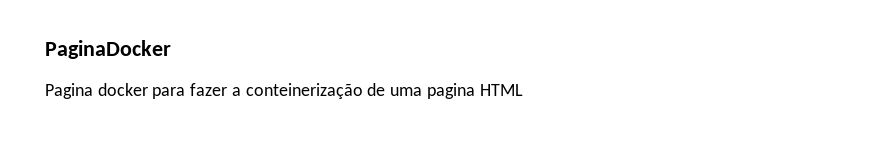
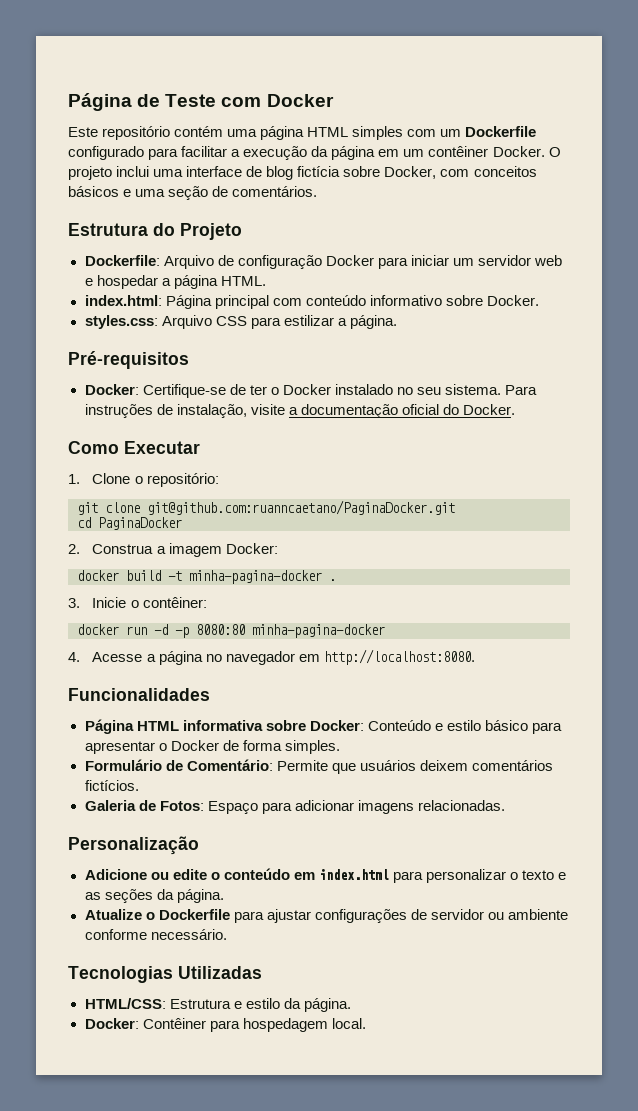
- PaginaDocker
- Pagina docker para fazer a conteinerização de uma pagina HTML
+ Página de Teste com Docker
+ Este repositório contém uma página HTML simples com um Dockerfile configurado para facilitar a execução da página em um contêiner Docker. O projeto inclui uma interface de blog fictícia sobre Docker, com conceitos básicos e uma seção de comentários.
+ Estrutura do Projeto
+ Dockerfile: Arquivo de configuração Docker para iniciar um servidor web e hospedar a página HTML.
+ index.html: Página principal com conteúdo informativo sobre Docker.
+ styles.css: Arquivo CSS para estilizar a página.
+ Pré-requisitos
+ Docker: Certifique-se de ter o Docker instalado no seu sistema. Para instruções de instalação, visite a documentação oficial do Docker.
+ Como Executar
+ 1. Clone o repositório:
+ git clone git@github.com:ruanncaetano/PaginaDocker.git
+ cd PaginaDocker
+ 2. Construa a imagem Docker:
+ docker build -t minha-pagina-docker .
+ 3. Inicie o contêiner:
+ docker run -d -p 8080:80 minha-pagina-docker
+ 4. Acesse a página no navegador em http://localhost:8080.
+ Funcionalidades
+ Página HTML informativa sobre Docker: Conteúdo e estilo básico para apresentar o Docker de forma simples.
+ Formulário de Comentário: Permite que usuários deixem comentários fictícios.
+ Galeria de Fotos: Espaço para adicionar imagens relacionadas.
+ Personalização
+ Adicione ou edite o conteúdo em index.html para personalizar o texto e as seções da página.
+ Atualize o Dockerfile para ajustar configurações de servidor ou ambiente conforme necessário.
+ Tecnologias Utilizadas
+ HTML/CSS: Estrutura e estilo da página.
+ Docker: Contêiner para hospedagem local.

